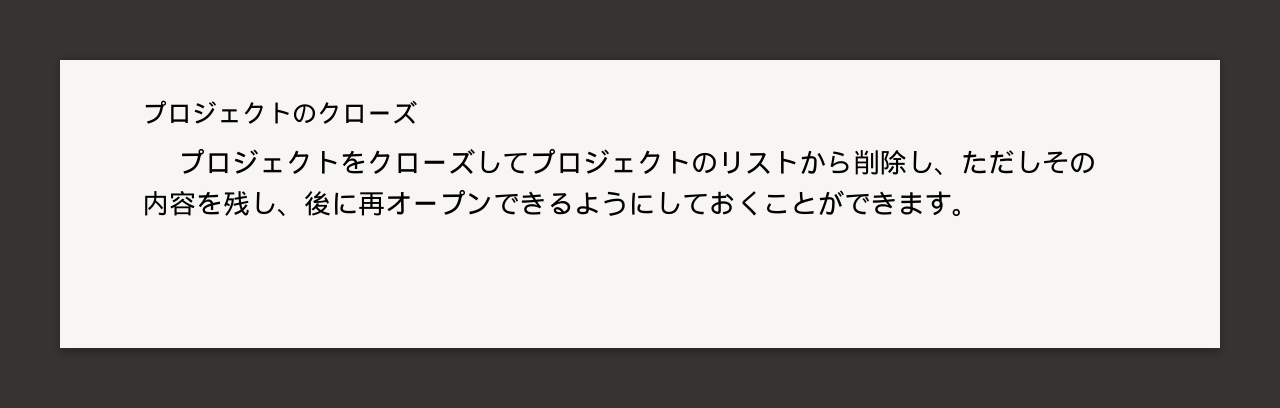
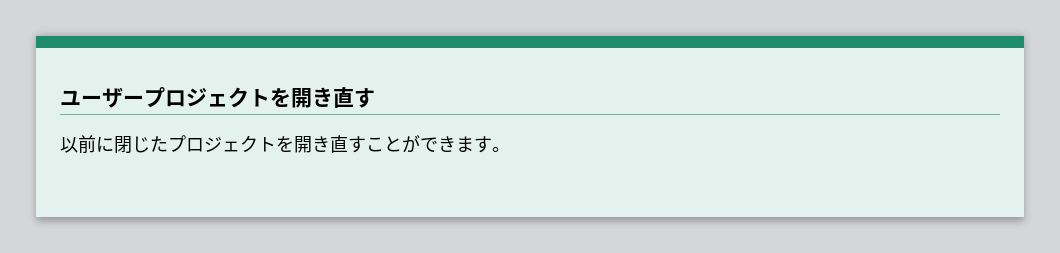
- プロジェクトのクローズ
- プロジェクトをクローズしてプロジェクトのリストから削除し、ただしその内容を残し、後に再オープンできるようにしておくことができます。
+ ユーザープロジェクトを開き直す
+ 以前に閉じたプロジェクトを開き直すことができます。

